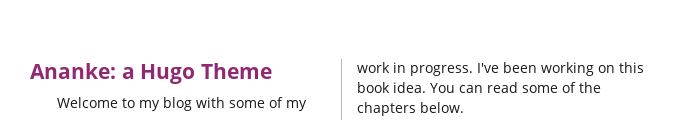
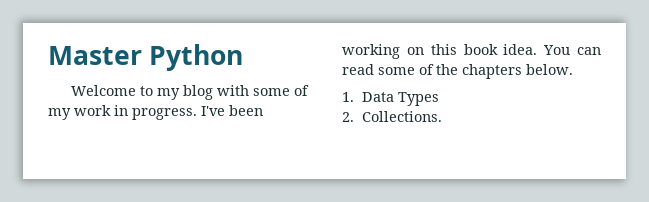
- Ananke: a Hugo Theme
+ Master Python
+ 1. Data Types
+ 2. Collections.

